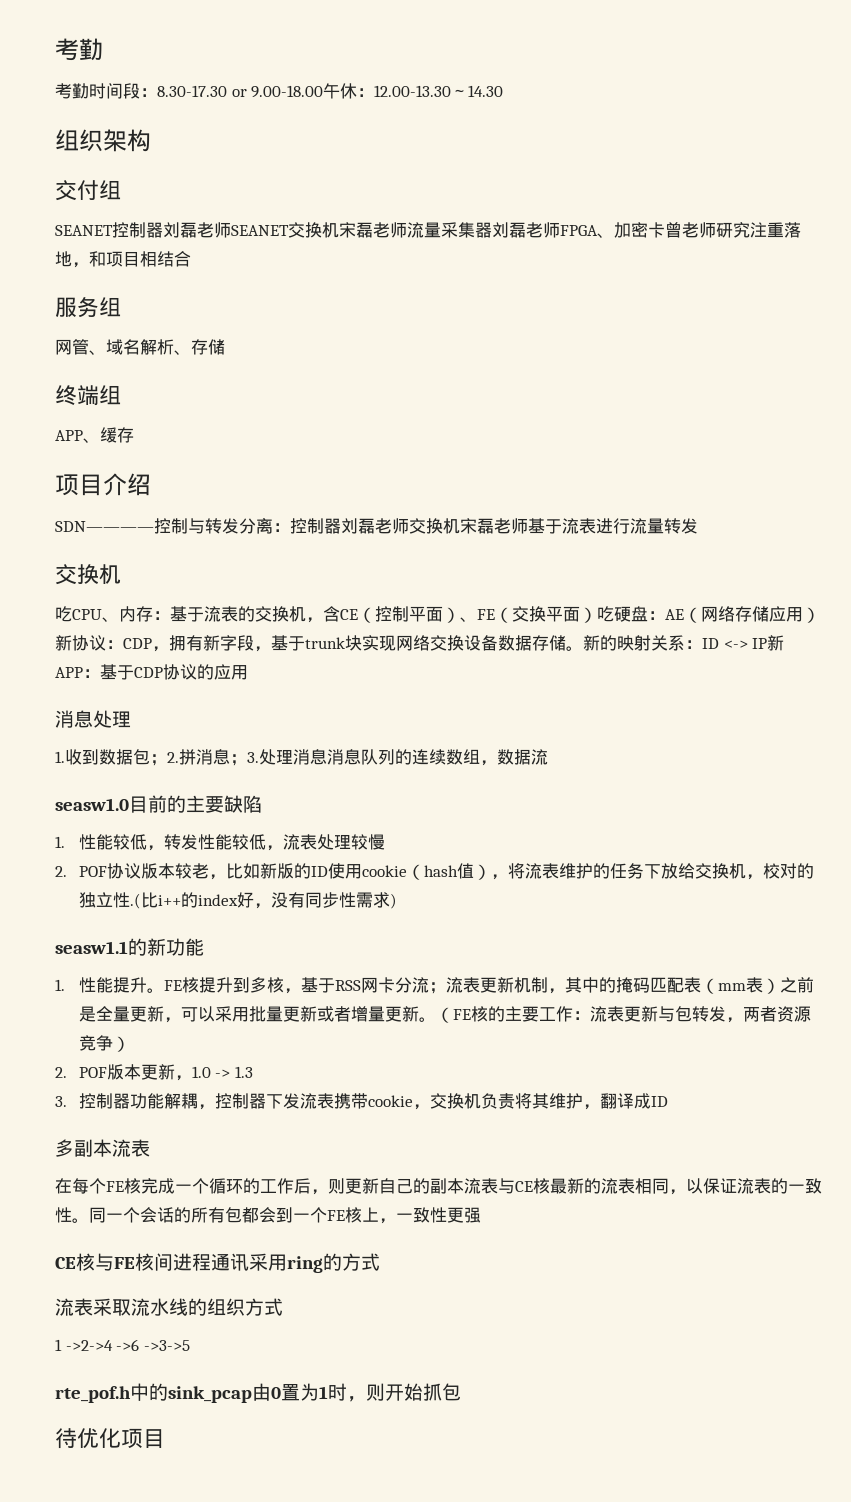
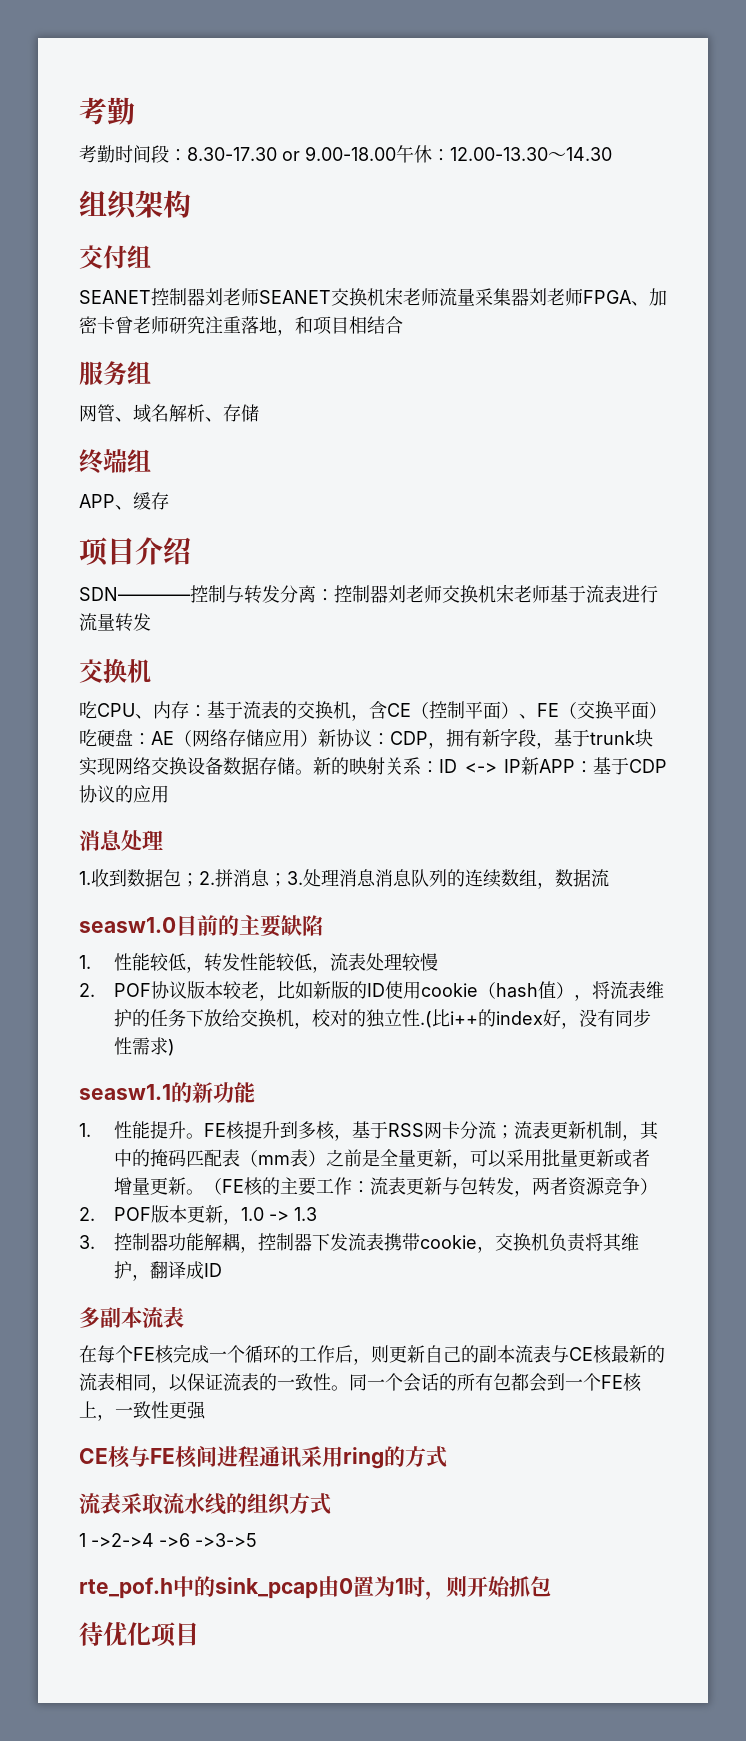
- SEANET控制器刘磊老师SEANET交换机宋磊老师流量采集器刘磊老师FPGA、加密卡曾老师研究注重落地，和项目相结合
+ SEANET控制器刘老师SEANET交换机宋老师流量采集器刘老师FPGA、加密卡曾老师研究注重落地，和项目相结合
- SDN————控制与转发分离：控制器刘磊老师交换机宋磊老师基于流表进行流量转发
+ SDN————控制与转发分离：控制器刘老师交换机宋老师基于流表进行流量转发

